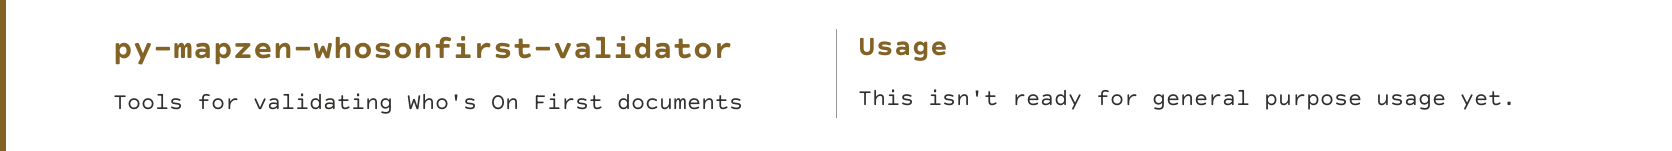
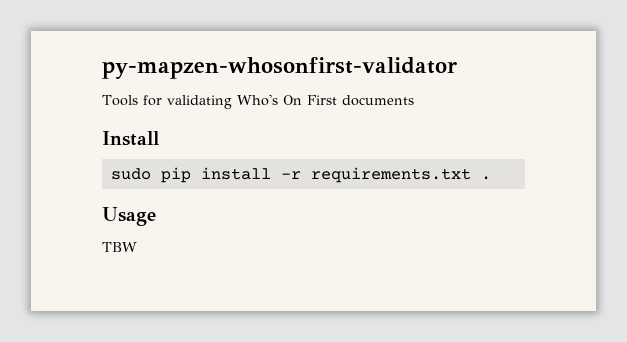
+ Install
+ sudo pip install -r requirements.txt .
  Usage
- This isn't ready for general purpose usage yet.
+ TBW

